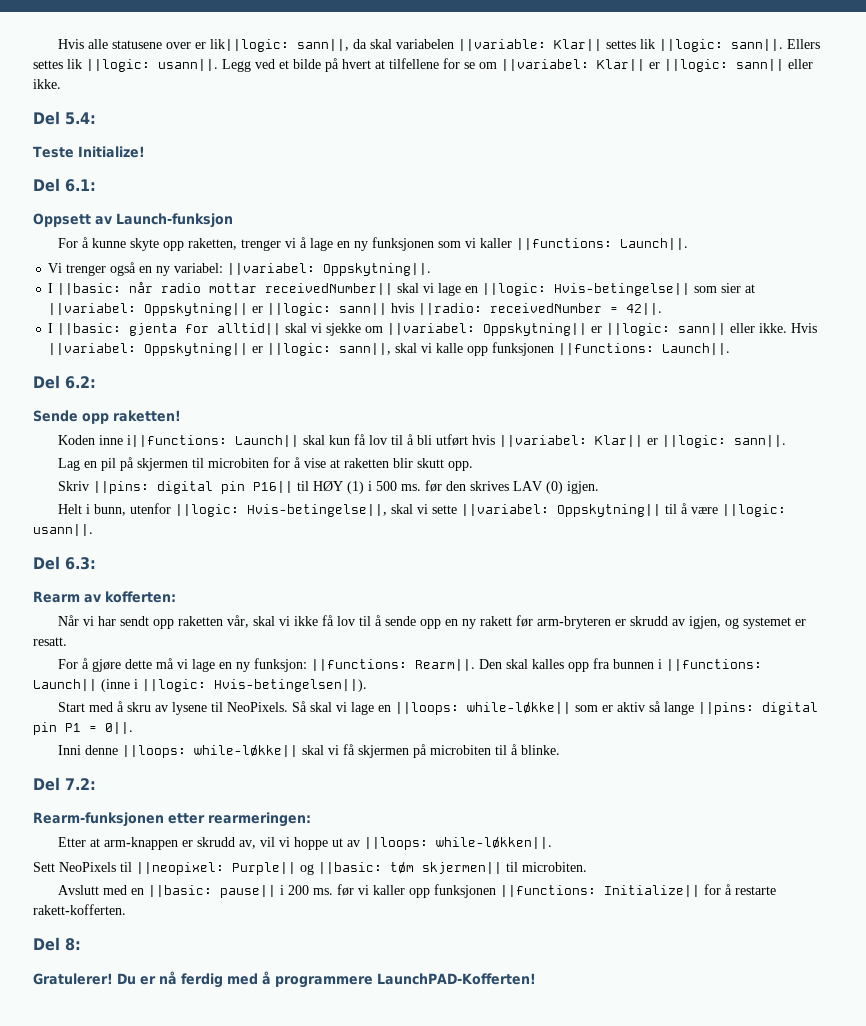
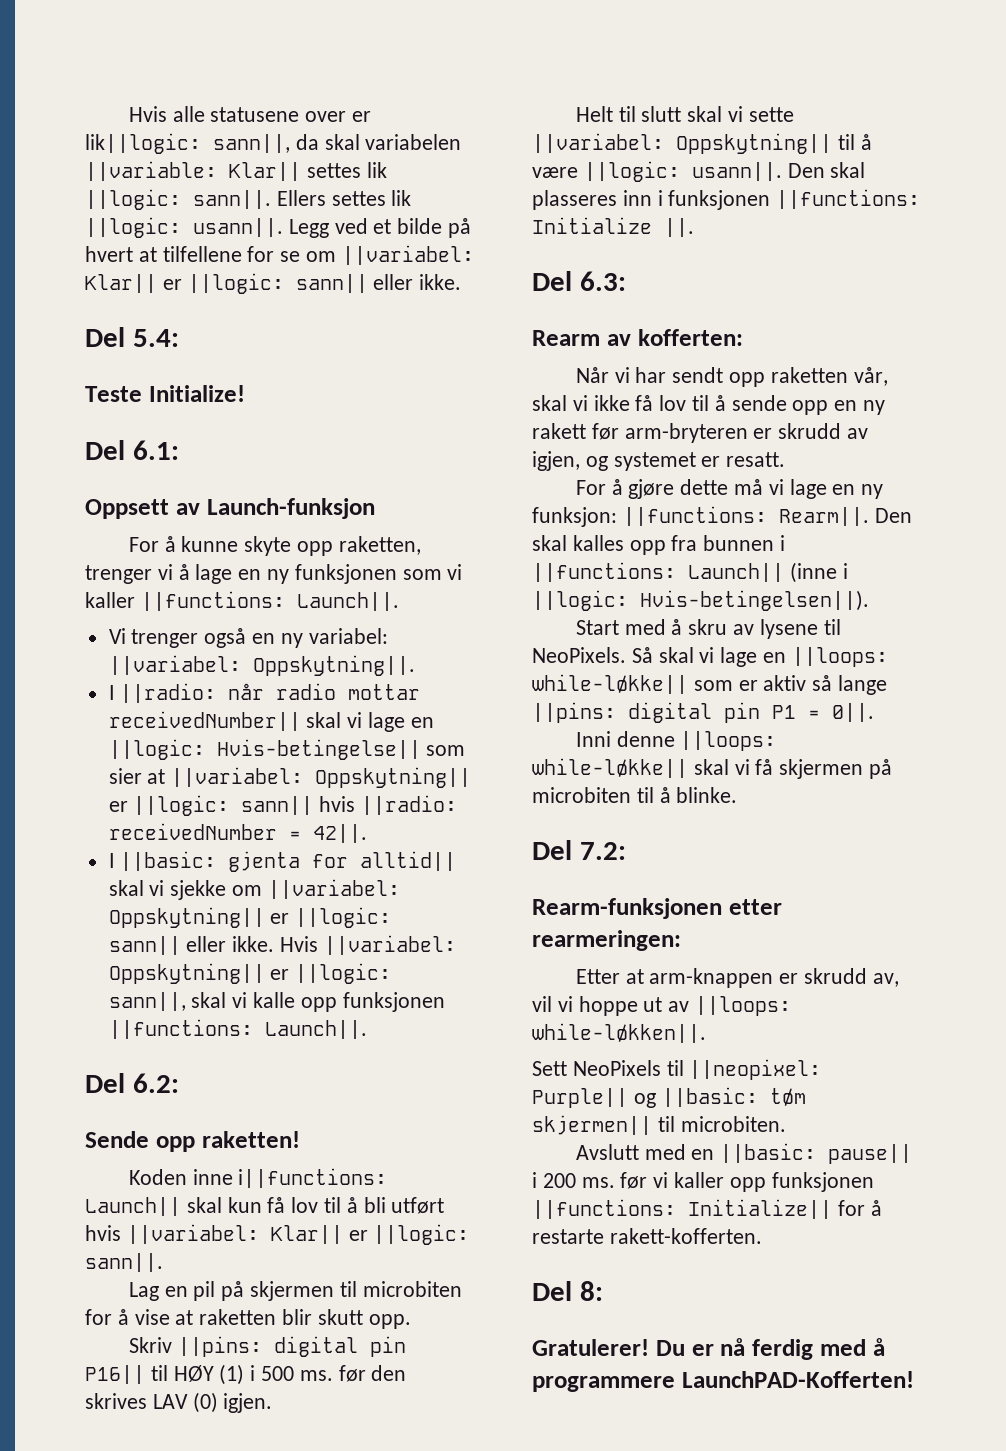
- I ||basic: når radio mottar receivedNumber|| skal vi lage en ||logic: Hvis-betingelse|| som sier at ||variabel: Oppskytning|| er ||logic: sann|| hvis ||radio: receivedNumber = 42||.
+ I ||radio: når radio mottar receivedNumber|| skal vi lage en ||logic: Hvis-betingelse|| som sier at ||variabel: Oppskytning|| er ||logic: sann|| hvis ||radio: receivedNumber = 42||.
- Helt i bunn, utenfor ||logic: Hvis-betingelse||, skal vi sette ||variabel: Oppskytning|| til å være ||logic: usann||.
+ Helt til slutt skal vi sette ||variabel: Oppskytning|| til å være ||logic: usann||. Den skal plasseres inn i funksjonen ||functions: Initialize ||.

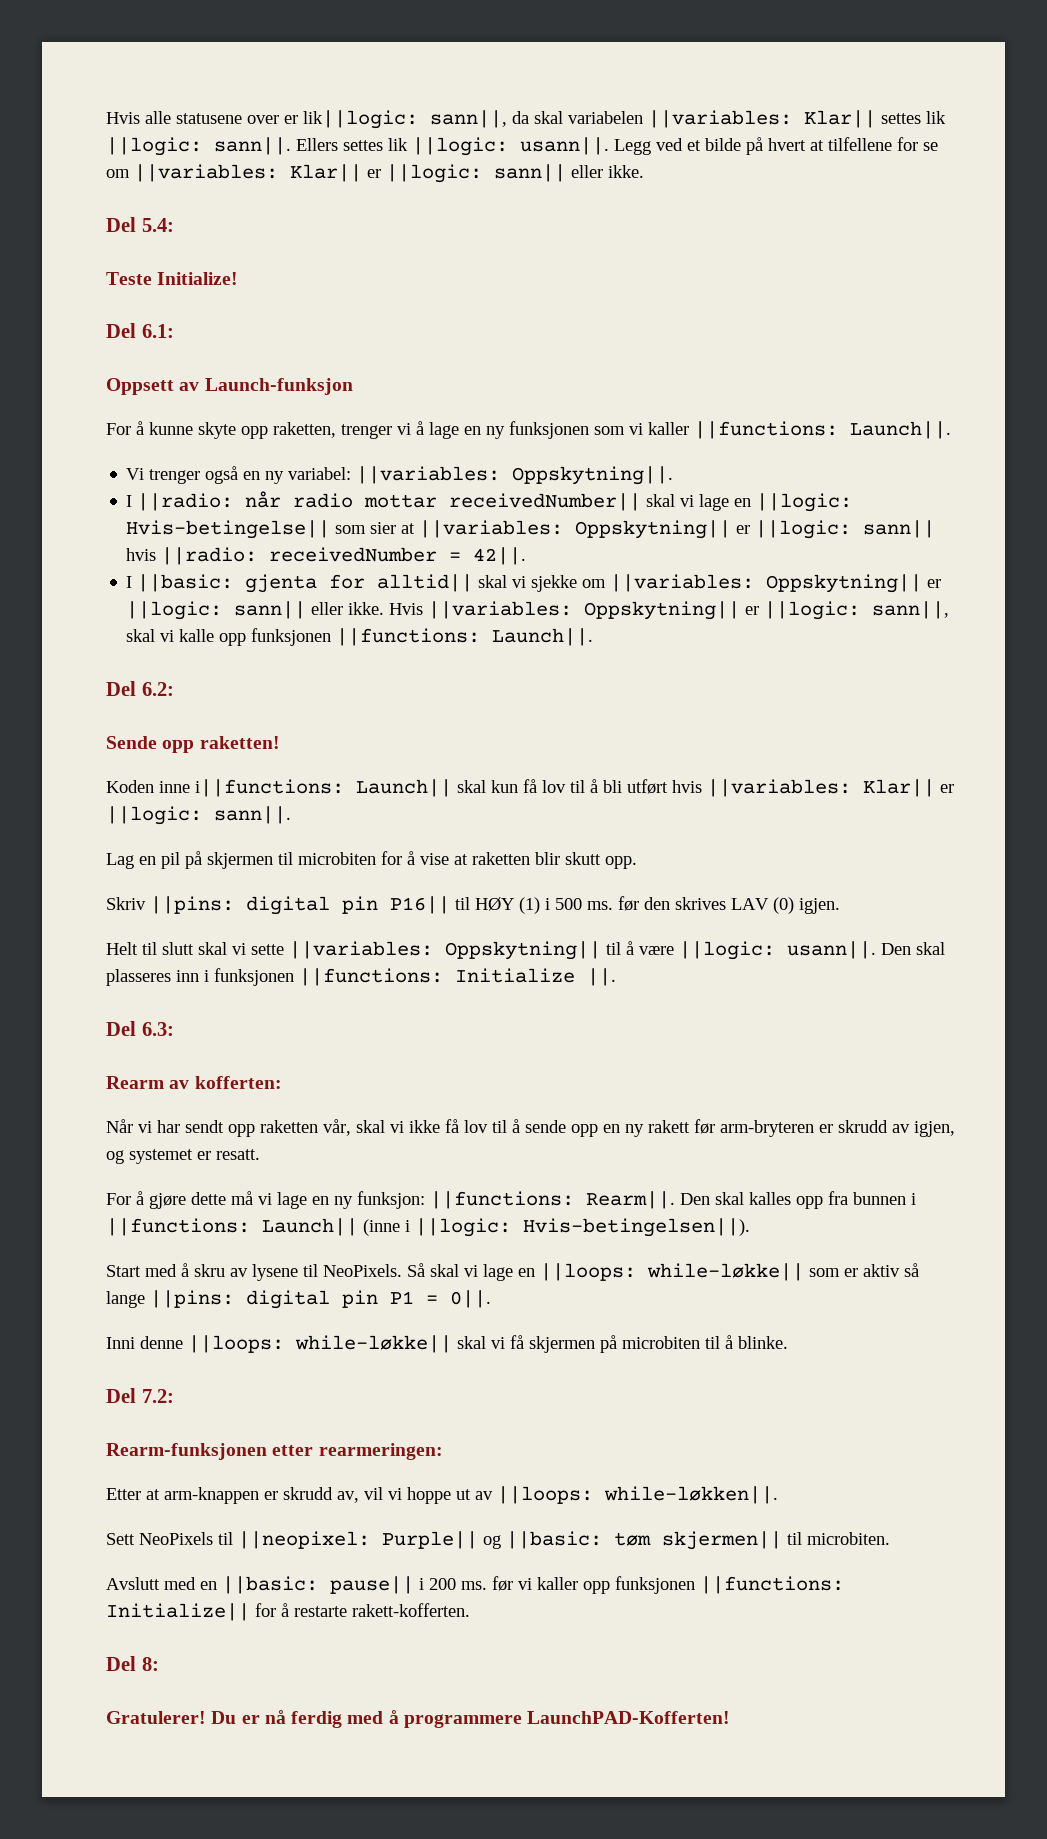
- Hvis alle statusene over er lik||logic: sann||, da skal variabelen ||variable: Klar|| settes lik ||logic: sann||.
+ Hvis alle statusene over er lik||logic: sann||, da skal variabelen ||variables: Klar|| settes lik ||logic: sann||.
- Legg ved et bilde på hvert at tilfellene for se om ||variabel: Klar|| er ||logic: sann|| eller ikke.
+ Legg ved et bilde på hvert at tilfellene for se om ||variables: Klar|| er ||logic: sann|| eller ikke.
- Vi trenger også en ny variabel: ||variabel: Oppskytning||.
+ Vi trenger også en ny variabel: ||variables: Oppskytning||.
- I ||radio: når radio mottar receivedNumber|| skal vi lage en ||logic: Hvis-betingelse|| som sier at ||variabel: Oppskytning|| er ||logic: sann|| hvis ||radio: receivedNumber = 42||.
+ I ||radio: når radio mottar receivedNumber|| skal vi lage en ||logic: Hvis-betingelse|| som sier at ||variables: Oppskytning|| er ||logic: sann|| hvis ||radio: receivedNumber = 42||.
- I ||basic: gjenta for alltid|| skal vi sjekke om ||variabel: Oppskytning|| er ||logic: sann|| eller ikke.
+ I ||basic: gjenta for alltid|| skal vi sjekke om ||variables: Oppskytning|| er ||logic: sann|| eller ikke.
- Hvis ||variabel: Oppskytning|| er ||logic: sann||, skal vi kalle opp funksjonen ||functions: Launch||.
+ Hvis ||variables: Oppskytning|| er ||logic: sann||, skal vi kalle opp funksjonen ||functions: Launch||.
- Koden inne i||functions: Launch|| skal kun få lov til å bli utført hvis ||variabel: Klar|| er ||logic: sann||.
+ Koden inne i||functions: Launch|| skal kun få lov til å bli utført hvis ||variables: Klar|| er ||logic: sann||.
- Helt til slutt skal vi sette ||variabel: Oppskytning|| til å være ||logic: usann||.
+ Helt til slutt skal vi sette ||variables: Oppskytning|| til å være ||logic: usann||.

